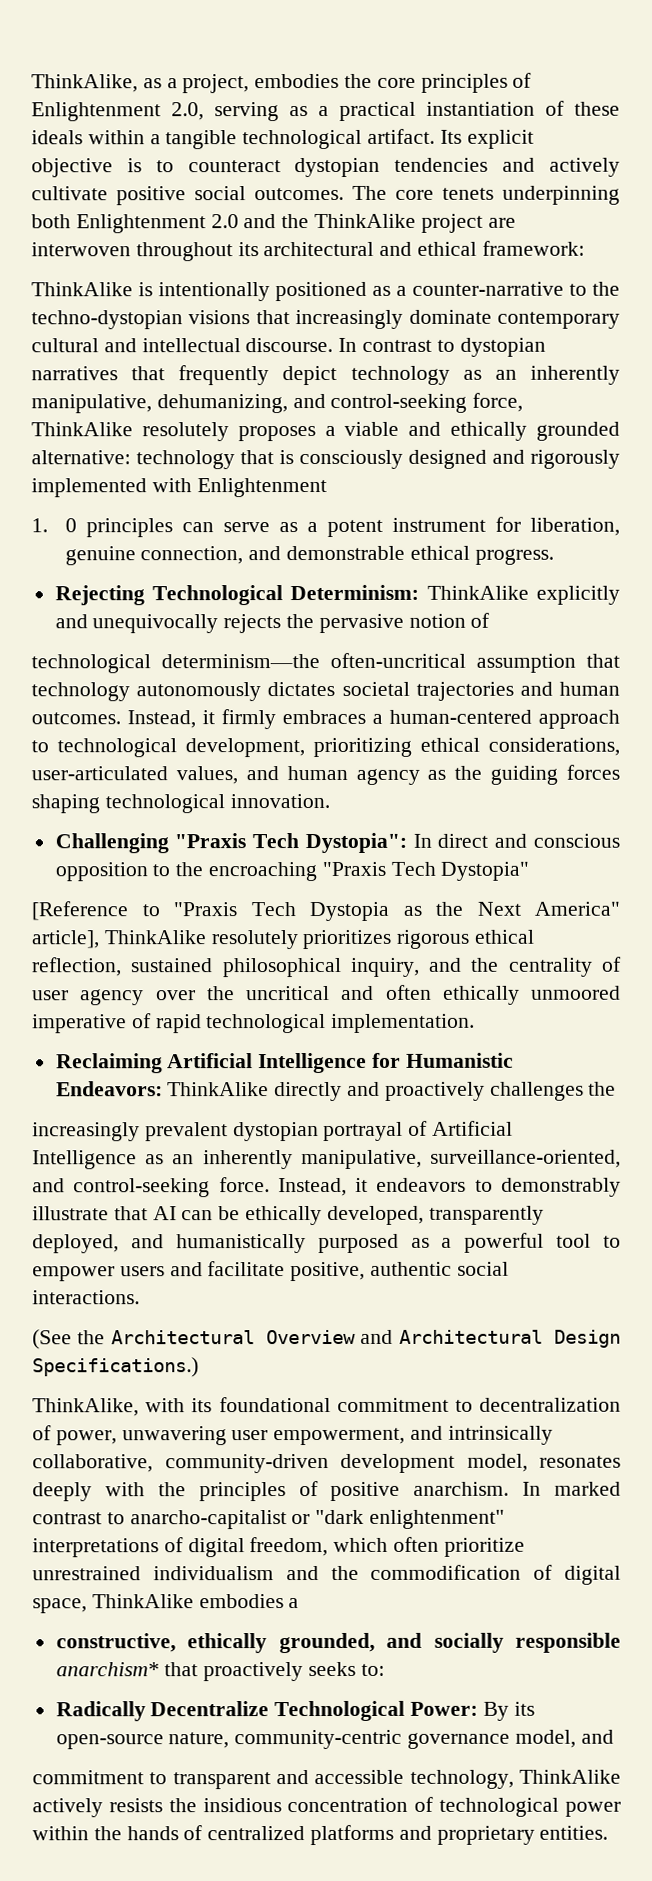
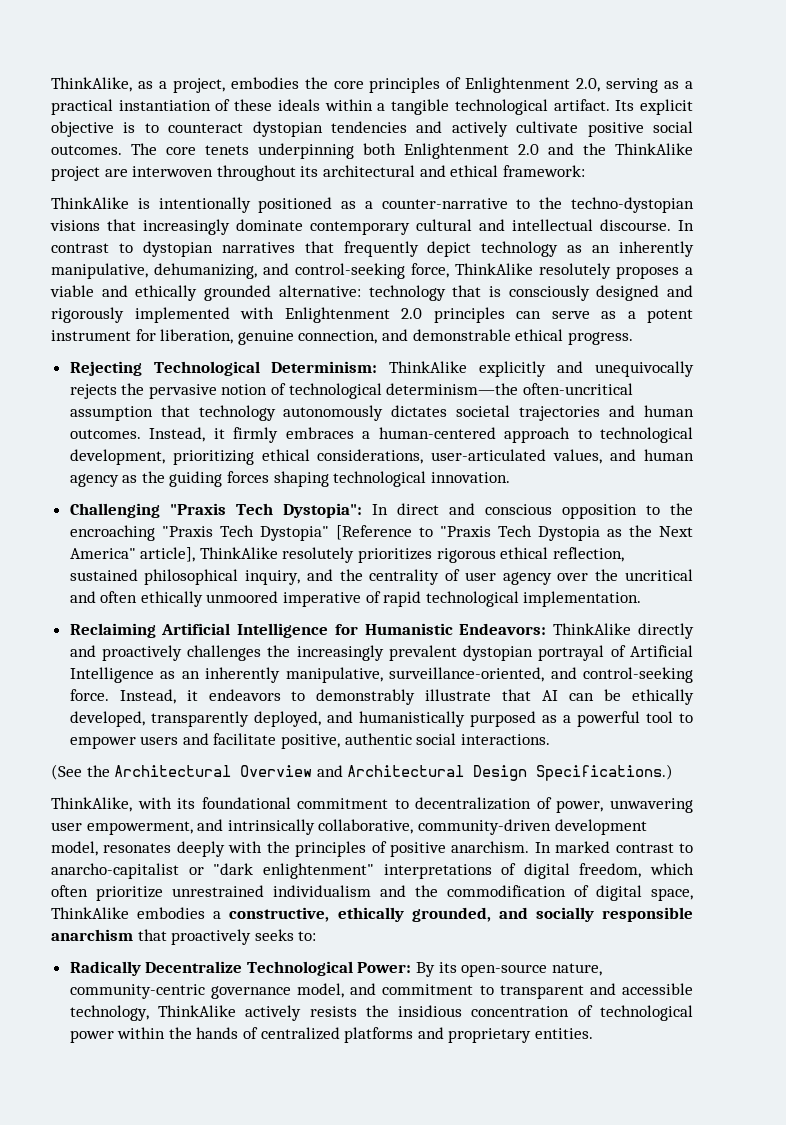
- In contrast to dystopian narratives that frequently depict technology as an inherently manipulative, dehumanizing, and control-seeking force, ThinkAlike resolutely proposes a viable and ethically grounded alternative: technology that is consciously designed and rigorously implemented with Enlightenment
- 1. 0 principles can serve as a potent instrument for liberation, genuine connection, and demonstrable ethical progress.
+ In contrast to dystopian narratives that frequently depict technology as an inherently manipulative, dehumanizing, and control-seeking force, ThinkAlike resolutely proposes a viable and ethically grounded alternative: technology that is consciously designed and rigorously implemented with Enlightenment 2.0 principles can serve as a potent instrument for liberation, genuine connection, and demonstrable ethical progress.
- Rejecting Technological Determinism: ThinkAlike explicitly and unequivocally rejects the pervasive notion of
- technological determinism—the often-uncritical assumption that technology autonomously dictates societal trajectories and human outcomes.
+ Rejecting Technological Determinism: ThinkAlike explicitly and unequivocally rejects the pervasive notion of technological determinism—the often-uncritical assumption that technology autonomously dictates societal trajectories and human outcomes.
- Challenging "Praxis Tech Dystopia": In direct and conscious opposition to the encroaching "Praxis Tech Dystopia"
- [Reference to "Praxis Tech Dystopia as the Next America" article], ThinkAlike resolutely prioritizes rigorous ethical reflection, sustained philosophical inquiry, and the centrality of user agency over the uncritical and often ethically unmoored imperative of rapid technological implementation.
+ Challenging "Praxis Tech Dystopia": In direct and conscious opposition to the encroaching "Praxis Tech Dystopia" [Reference to "Praxis Tech Dystopia as the Next America" article], ThinkAlike resolutely prioritizes rigorous ethical reflection, sustained philosophical inquiry, and the centrality of user agency over the uncritical and often ethically unmoored imperative of rapid technological implementation.
- Reclaiming Artificial Intelligence for Humanistic Endeavors: ThinkAlike directly and proactively challenges the
- increasingly prevalent dystopian portrayal of Artificial Intelligence as an inherently manipulative, surveillance-oriented, and control-seeking force.
+ Reclaiming Artificial Intelligence for Humanistic Endeavors: ThinkAlike directly and proactively challenges the increasingly prevalent dystopian portrayal of Artificial Intelligence as an inherently manipulative, surveillance-oriented, and control-seeking force.
- In marked contrast to anarcho-capitalist or "dark enlightenment" interpretations of digital freedom, which often prioritize unrestrained individualism and the commodification of digital space, ThinkAlike embodies a
- constructive, ethically grounded, and socially responsible anarchism* that proactively seeks to:
+ In marked contrast to anarcho-capitalist or "dark enlightenment" interpretations of digital freedom, which often prioritize unrestrained individualism and the commodification of digital space, ThinkAlike embodies a constructive, ethically grounded, and socially responsible anarchism that proactively seeks to:
- Radically Decentralize Technological Power: By its open-source nature, community-centric governance model, and
- commitment to transparent and accessible technology, ThinkAlike actively resists the insidious concentration of technological power within the hands of centralized platforms and proprietary entities.
+ Radically Decentralize Technological Power: By its open-source nature, community-centric governance model, and commitment to transparent and accessible technology, ThinkAlike actively resists the insidious concentration of technological power within the hands of centralized platforms and proprietary entities.

